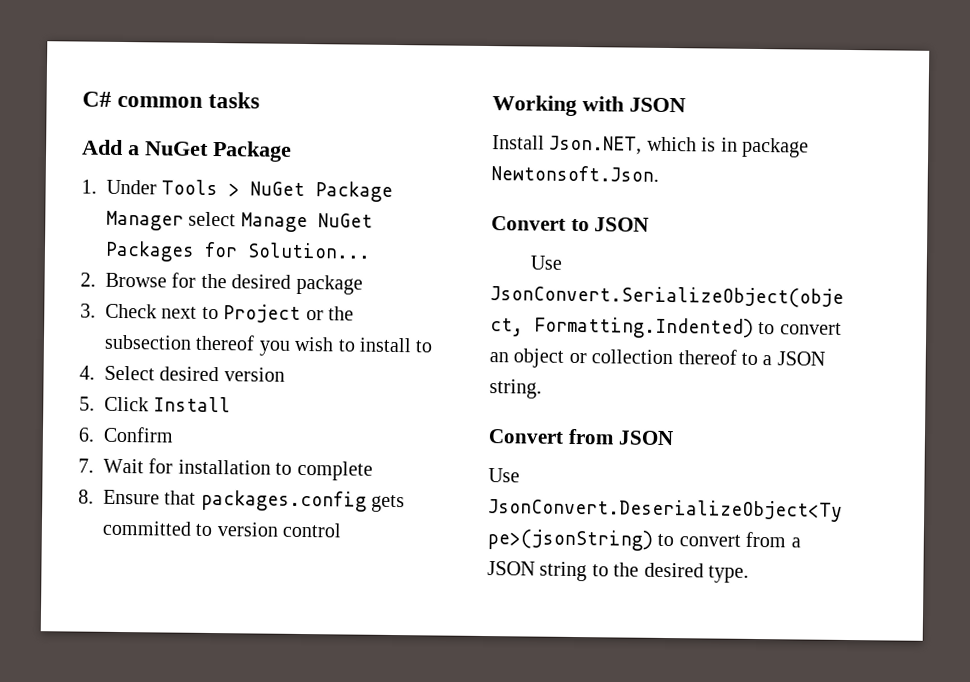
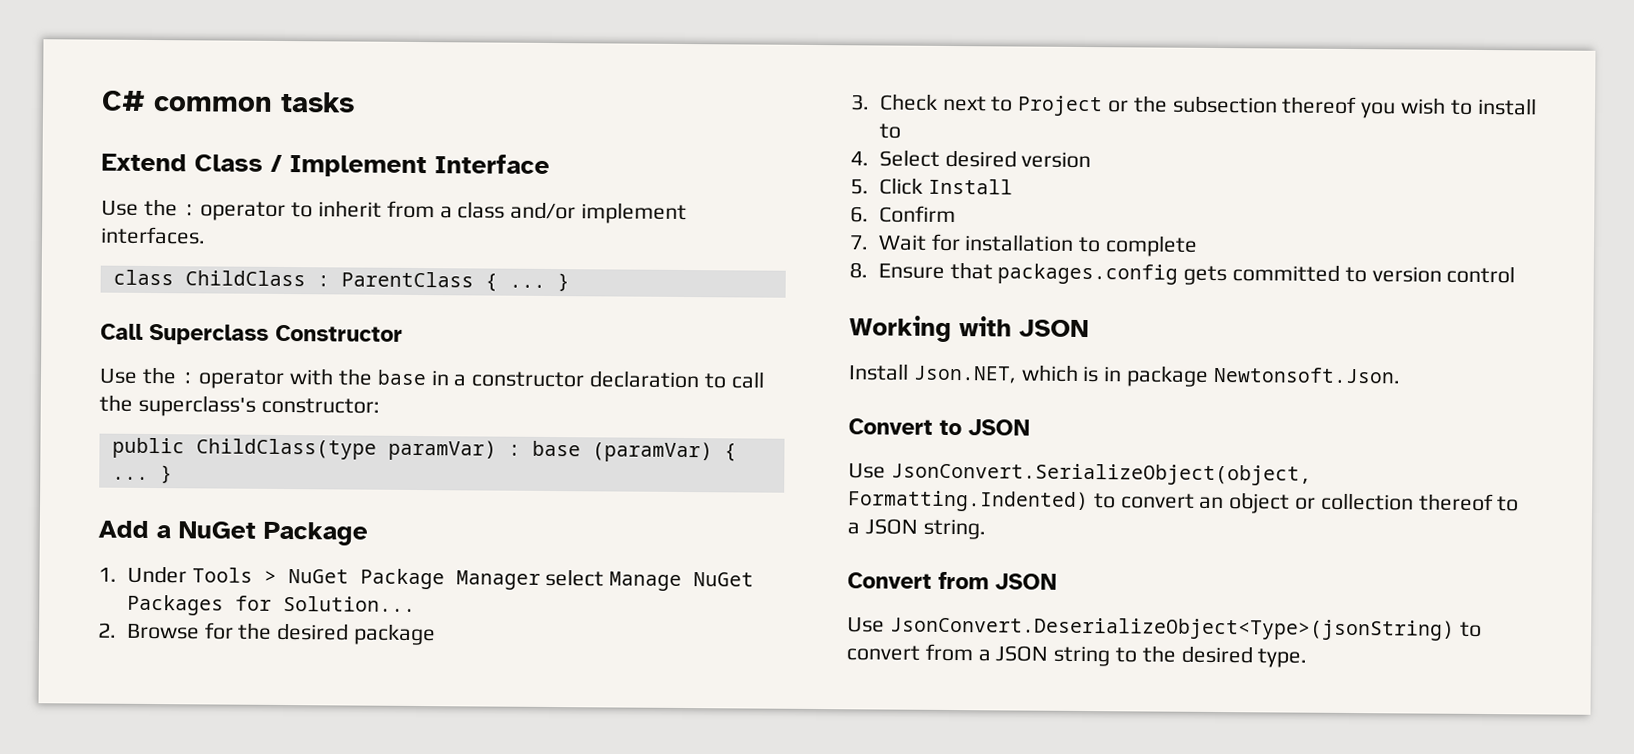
+ Extend Class / Implement Interface
+ Use the : operator to inherit from a class and/or implement interfaces.
+ class ChildClass : ParentClass { ... }
+ Call Superclass Constructor
+ Use the : operator with the base in a constructor declaration to call the superclass's constructor:
+ public ChildClass(type paramVar) : base (paramVar) { ... }

